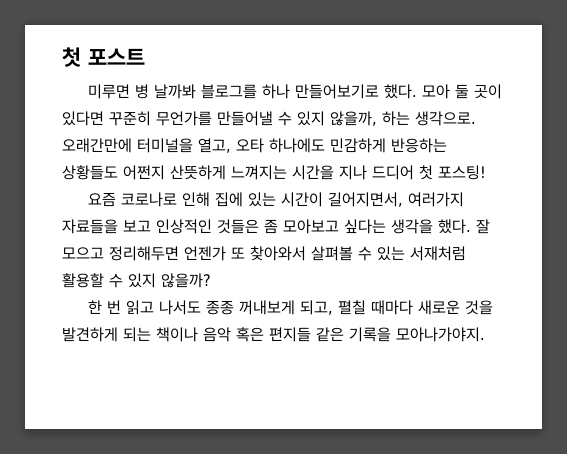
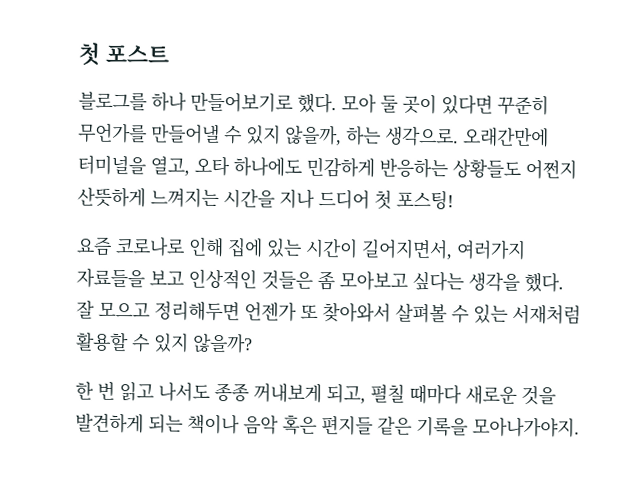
- 미루면 병 날까봐 블로그를 하나 만들어보기로 했다.
+ 블로그를 하나 만들어보기로 했다.

